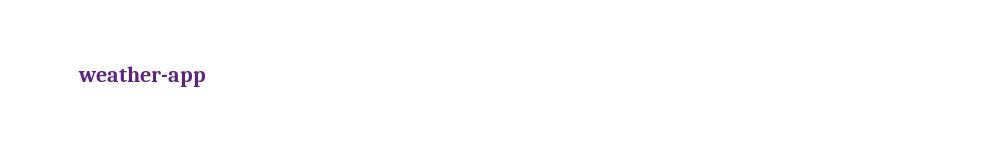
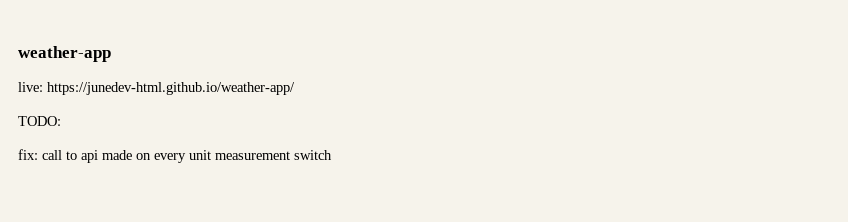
+ live: https://junedev-html.github.io/weather-app/
+ TODO:
+ fix: call to api made on every unit measurement switch

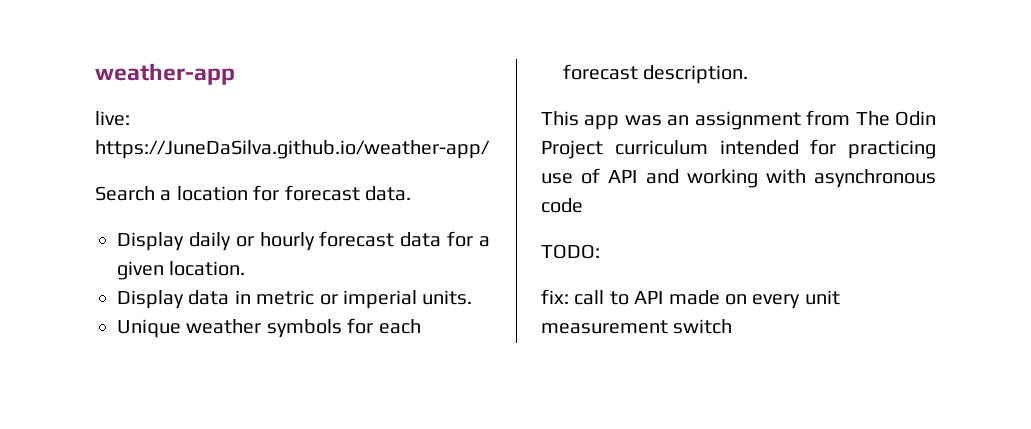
- live: https://junedev-html.github.io/weather-app/
+ live: https://JuneDaSilva.github.io/weather-app/
+ Search a location for forecast data.
+ Display daily or hourly forecast data for a given location.
+ Display data in metric or imperial units.
+ Unique weather symbols for each forecast description.
+ This app was an assignment from The Odin Project curriculum intended for practicing use of API and working with asynchronous code
- fix: call to api made on every unit measurement switch
+ fix: call to API made on every unit measurement switch

